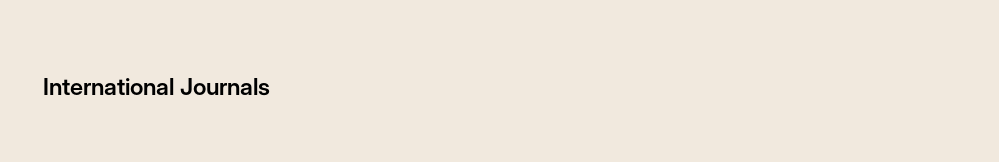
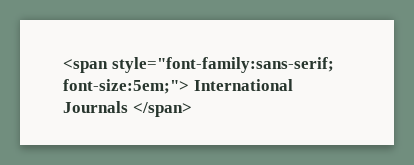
- International Journals
+ <span style="font-family:sans-serif; font-size:5em;"> International Journals </span>

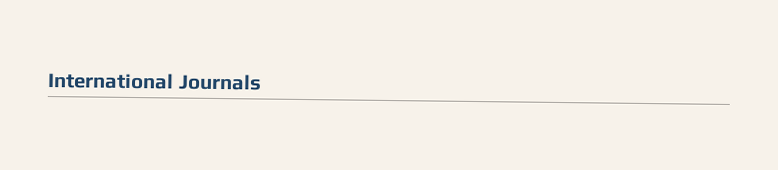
- <span style="font-family:sans-serif; font-size:5em;"> International Journals </span>
+ International Journals

